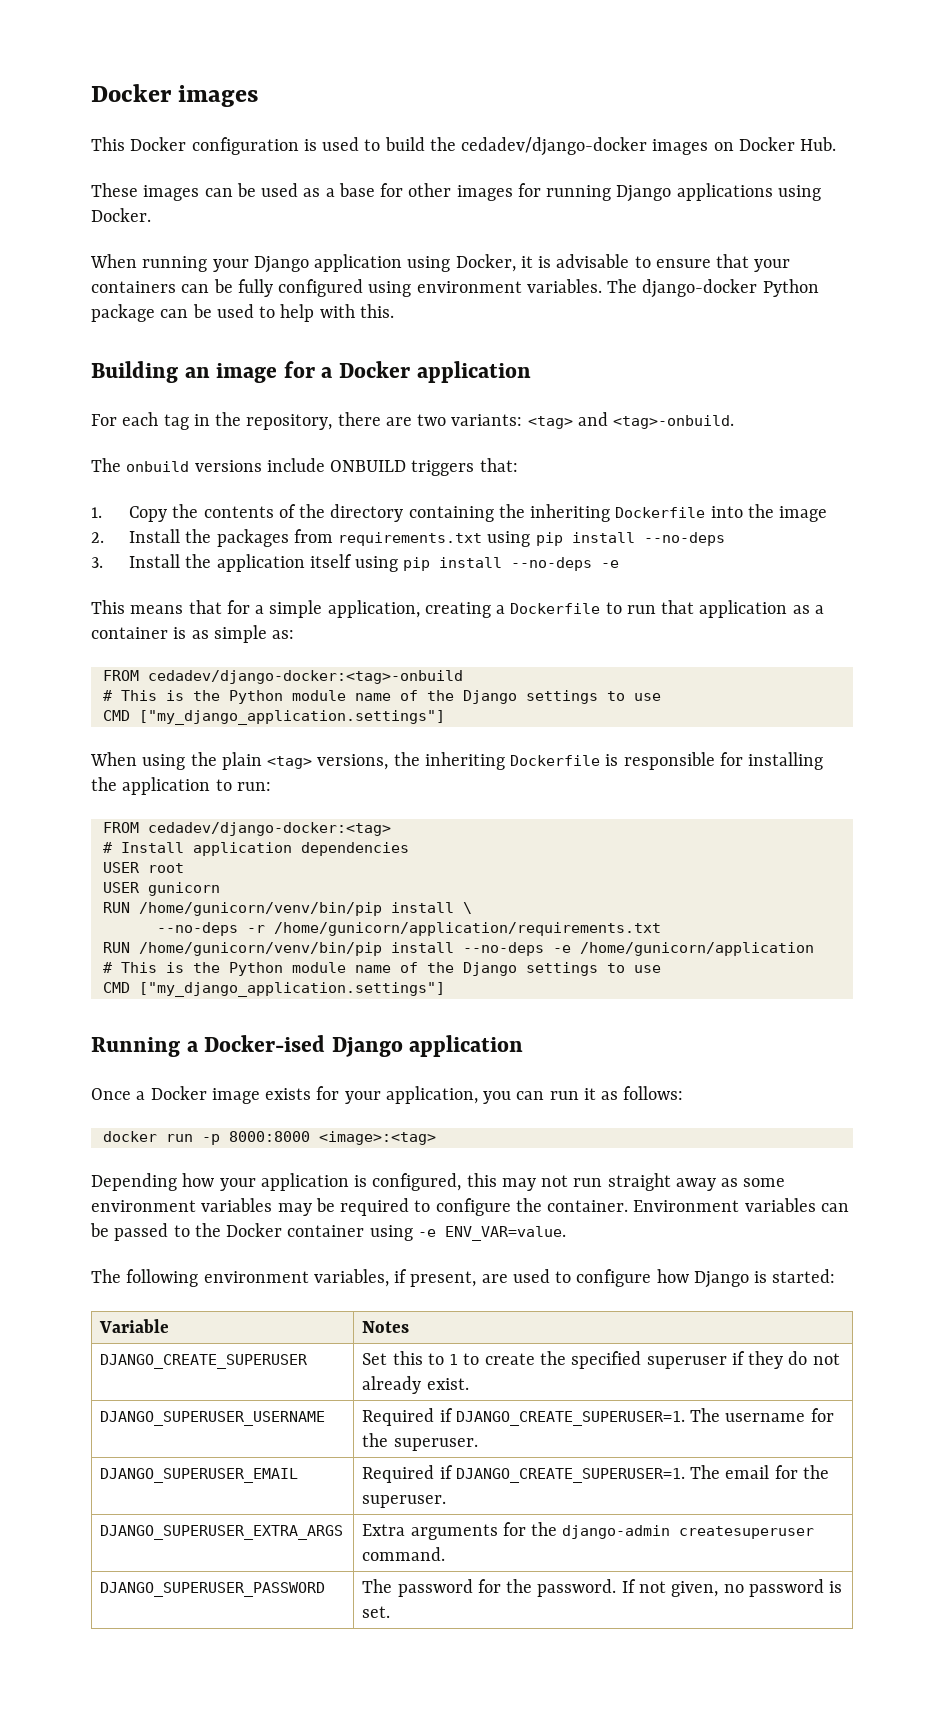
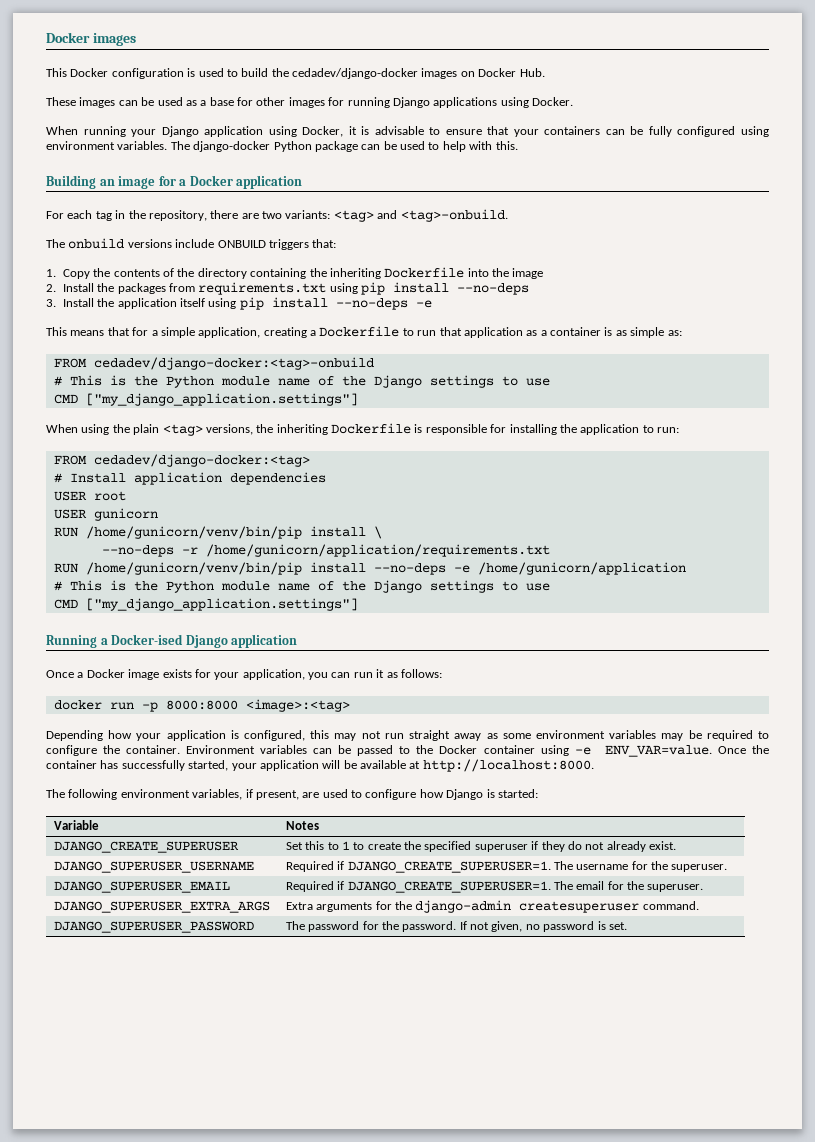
+ Once the container has successfully started, your application will be available at http://localhost:8000.

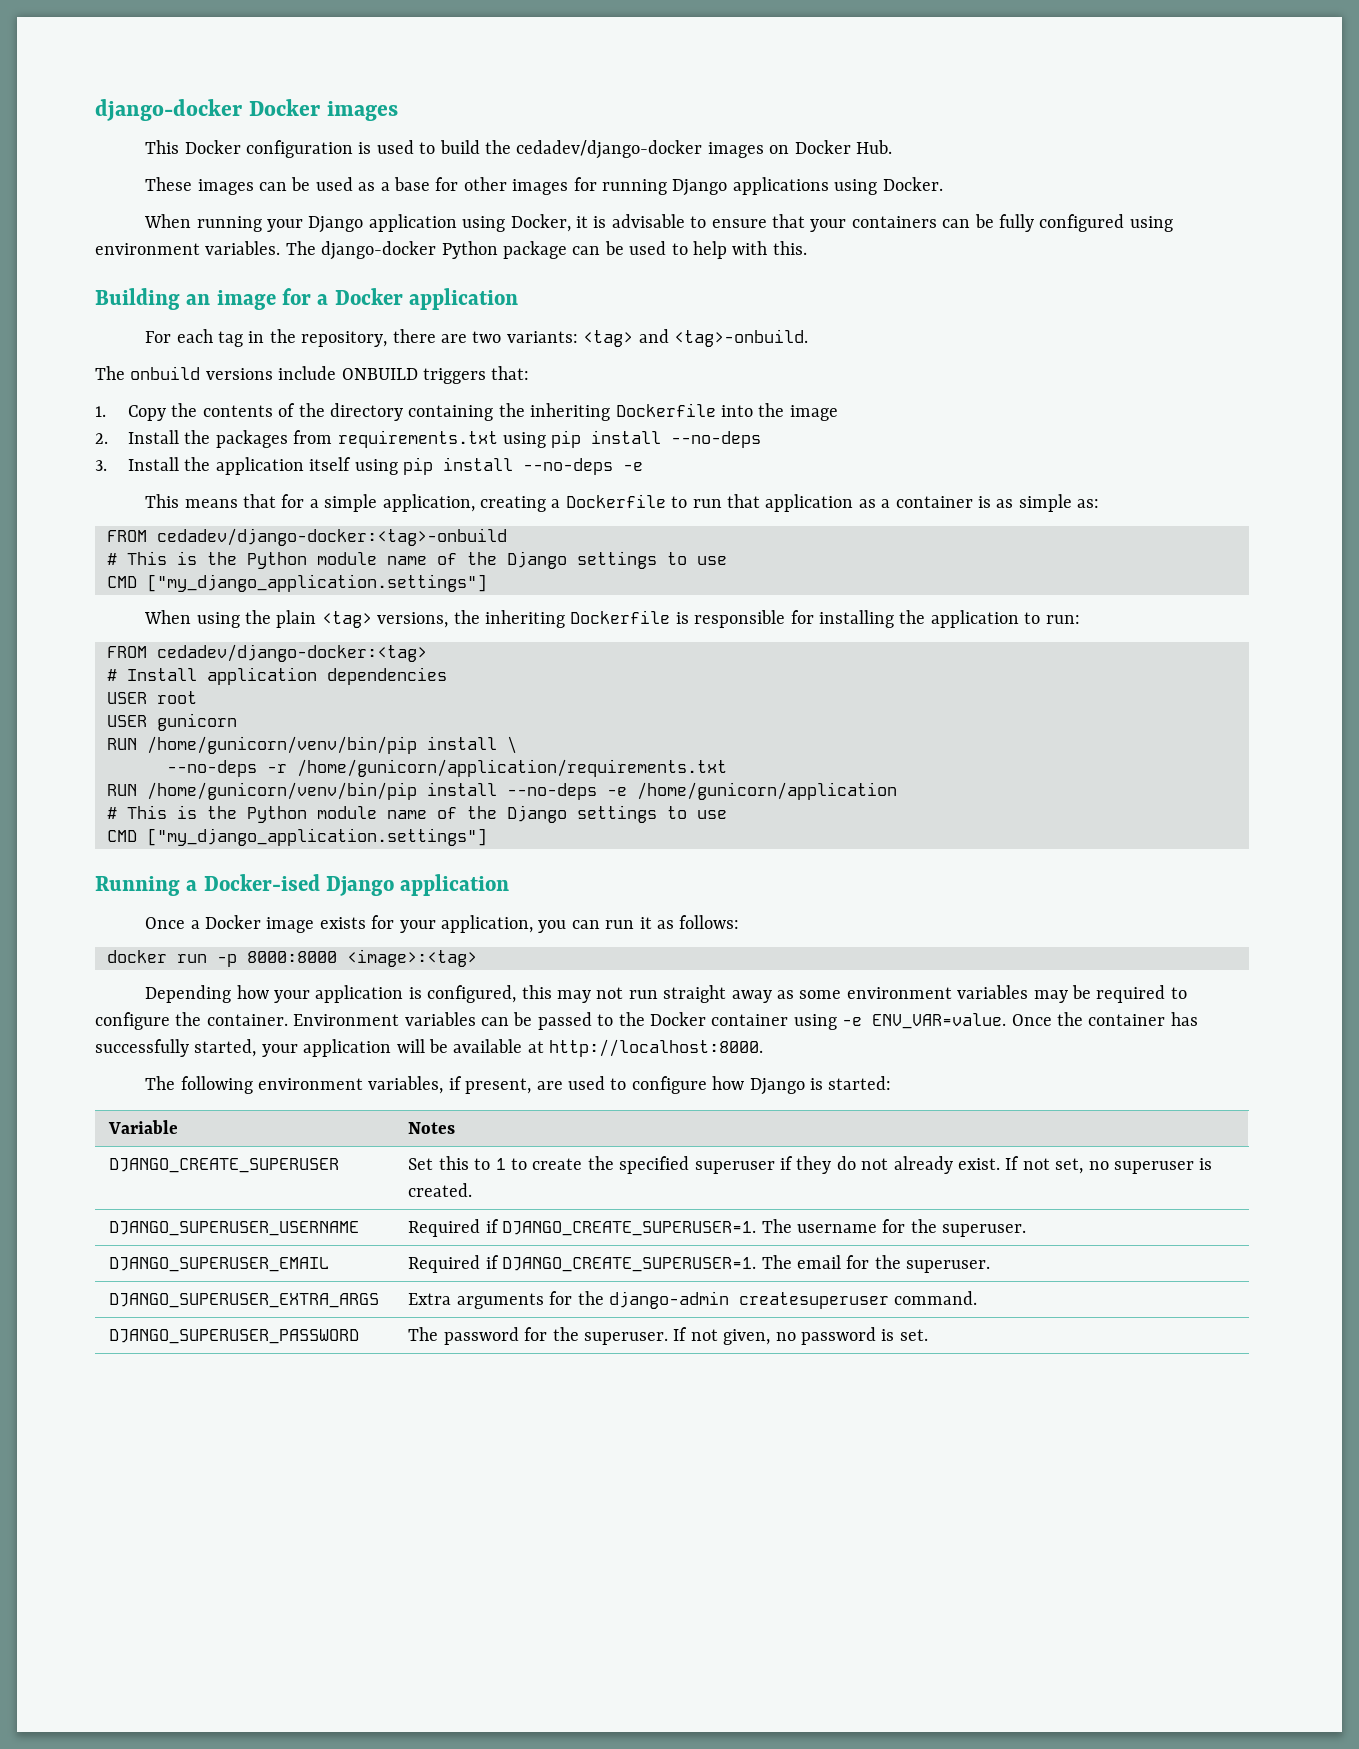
- Docker images
+ django-docker Docker images
- DJANGO_CREATE_SUPERUSER | Set this to 1 to create the specified superuser if they do not already exist.
+ DJANGO_CREATE_SUPERUSER | Set this to 1 to create the specified superuser if they do not already exist. If not set, no superuser is created.
- DJANGO_SUPERUSER_PASSWORD | The password for the password. If not given, no password is set.
+ DJANGO_SUPERUSER_PASSWORD | The password for the superuser. If not given, no password is set.

